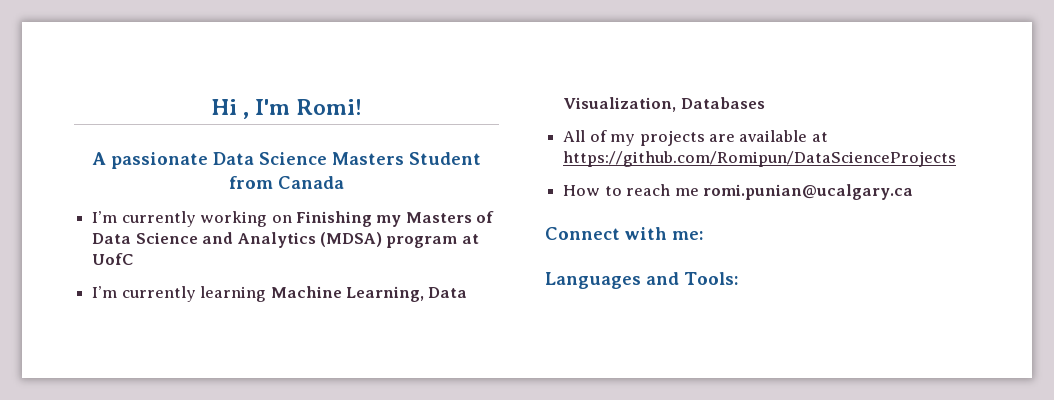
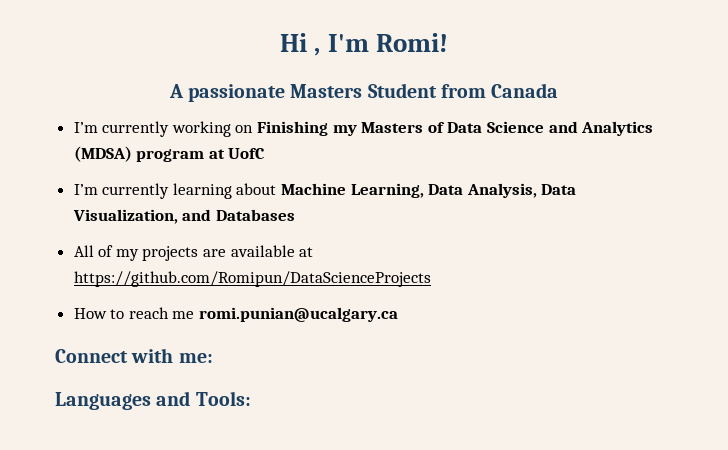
- A passionate Data Science Masters Student from Canada
+ A passionate Masters Student from Canada
- I’m currently learning Machine Learning, Data Visualization, Databases
+ I’m currently learning about Machine Learning, Data Analysis, Data Visualization, and Databases

